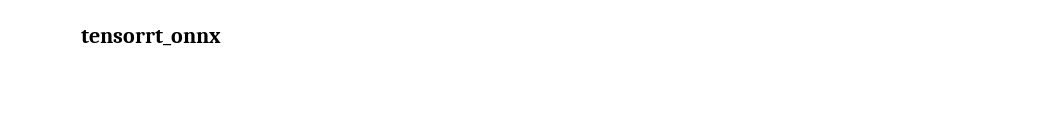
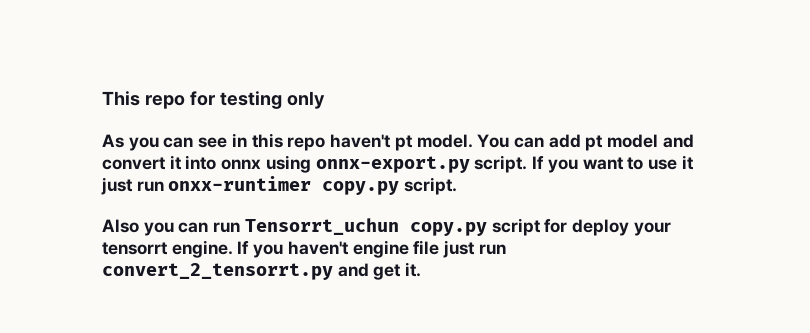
- tensorrt_onnx
+ This repo for testing only
+ As you can see in this repo haven't pt model. You can add pt model and convert it into onnx using onnx-export.py script. If you want to use it just run onxx-runtimer copy.py script.
+ Also you can run Tensorrt_uchun copy.py script for deploy your tensorrt engine. If you haven't engine file just run convert_2_tensorrt.py and get it.

